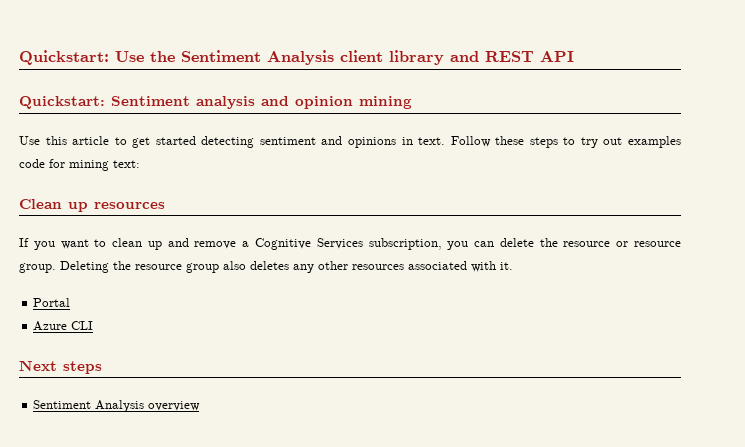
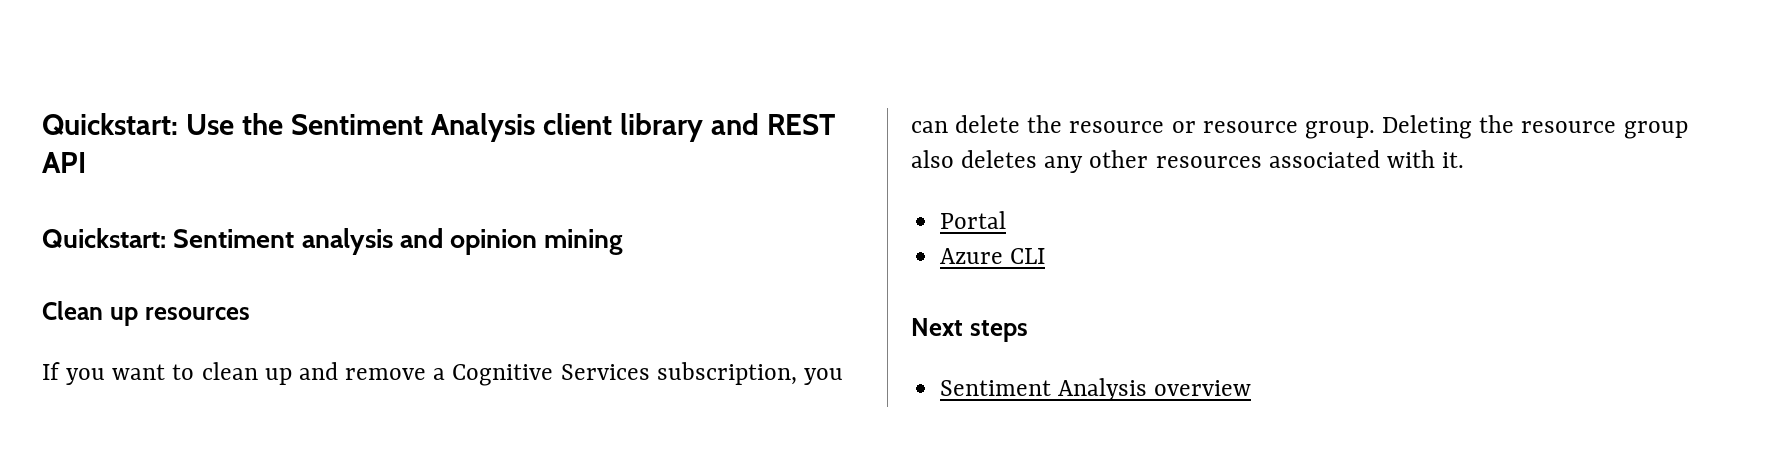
- Use this article to get started detecting sentiment and opinions in text. Follow these steps to try out examples code for mining text:

